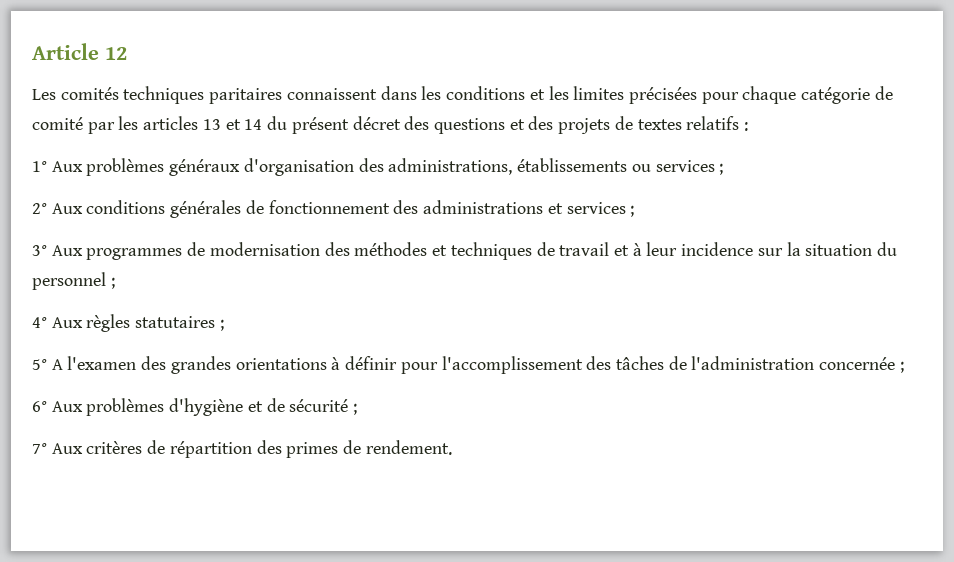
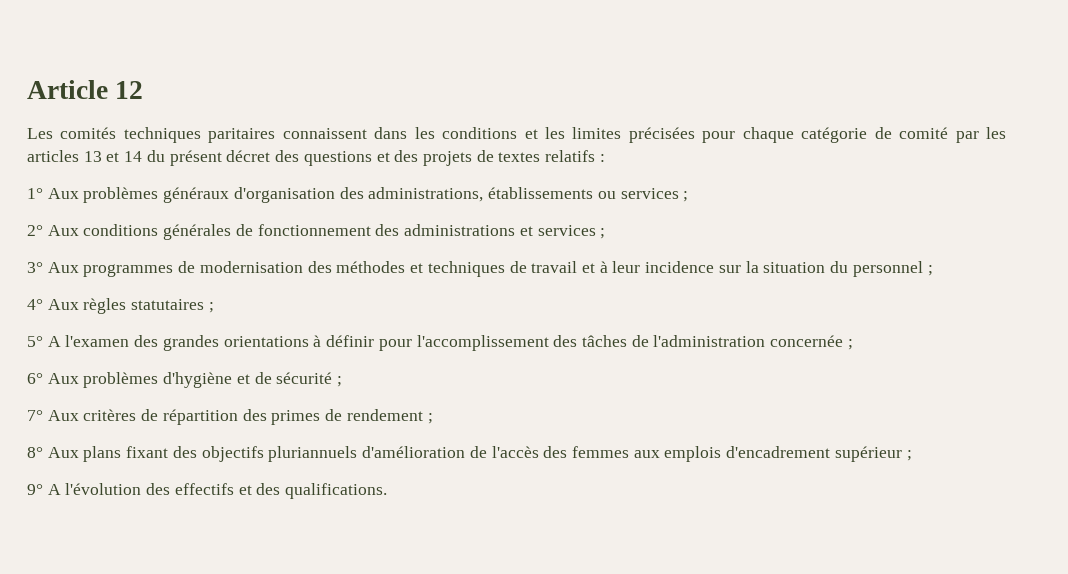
- 7° Aux critères de répartition des primes de rendement.
+ 7° Aux critères de répartition des primes de rendement ;
+ 8° Aux plans fixant des objectifs pluriannuels d'amélioration de l'accès des femmes aux emplois d'encadrement supérieur ;
+ 9° A l'évolution des effectifs et des qualifications.

